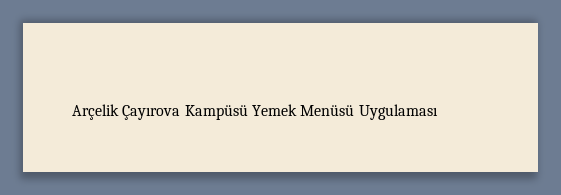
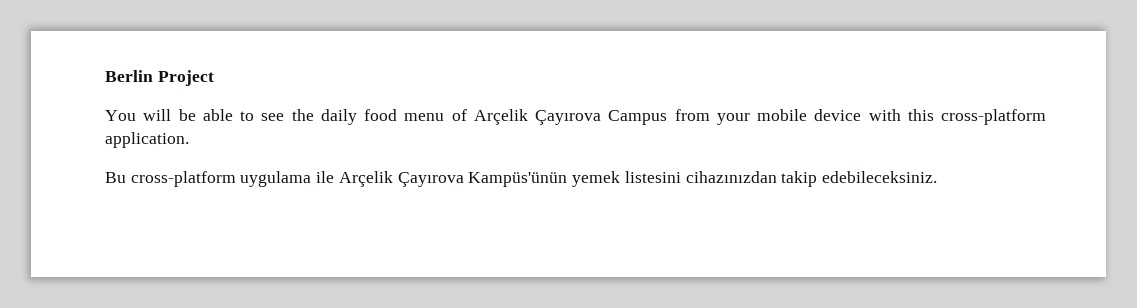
- Arçelik Çayırova Kampüsü Yemek Menüsü Uygulaması
+ Berlin Project
+ You will be able to see the daily food menu of Arçelik Çayırova Campus from your mobile device with this cross-platform application.
+ Bu cross-platform uygulama ile Arçelik Çayırova Kampüs'ünün yemek listesini cihazınızdan takip edebileceksiniz.

